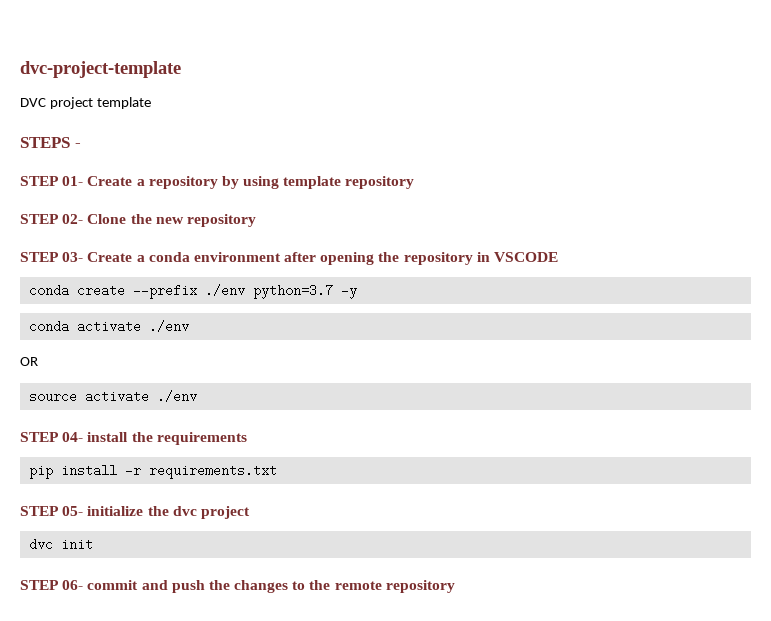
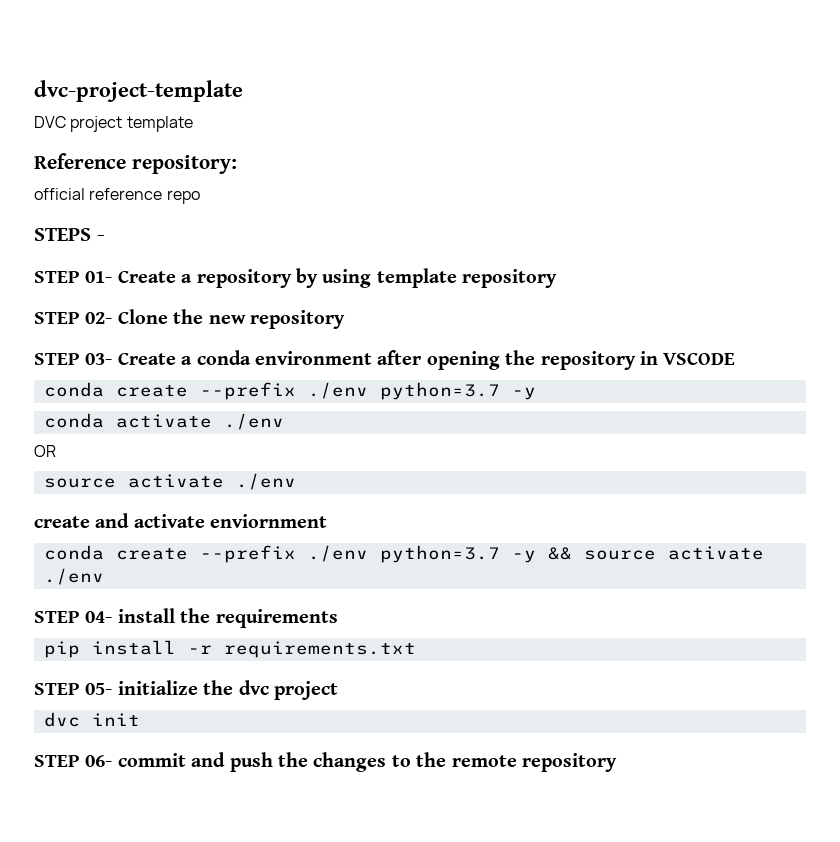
+ Reference repository:
+ official reference repo
+ create and activate enviornment
+ conda create --prefix ./env python=3.7 -y && source activate ./env

